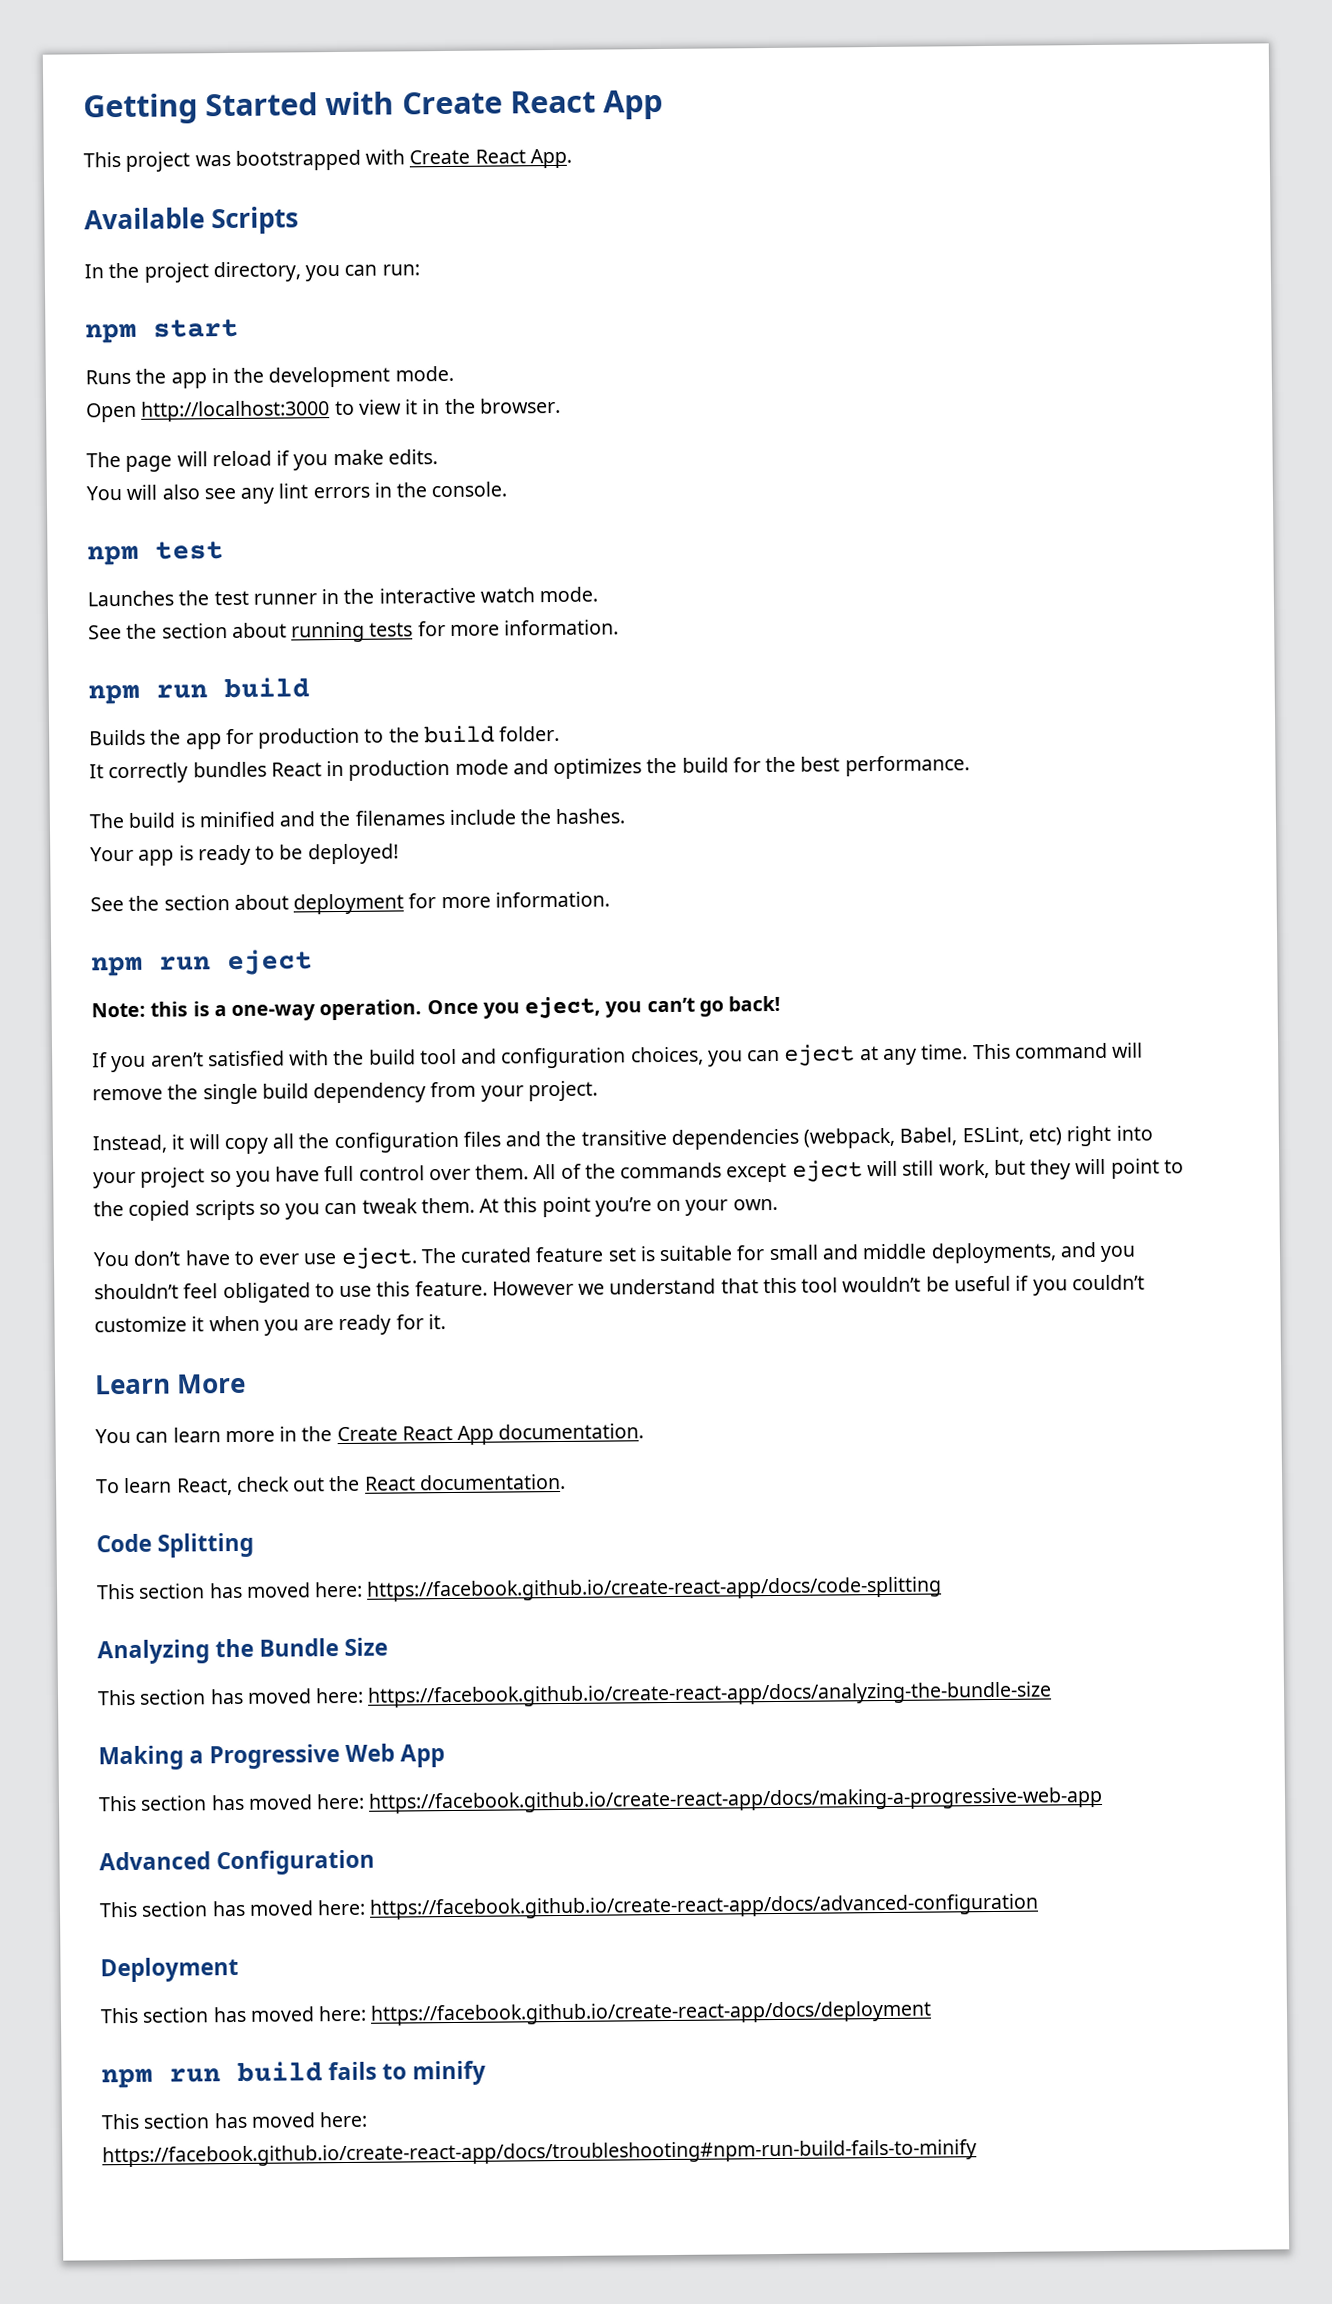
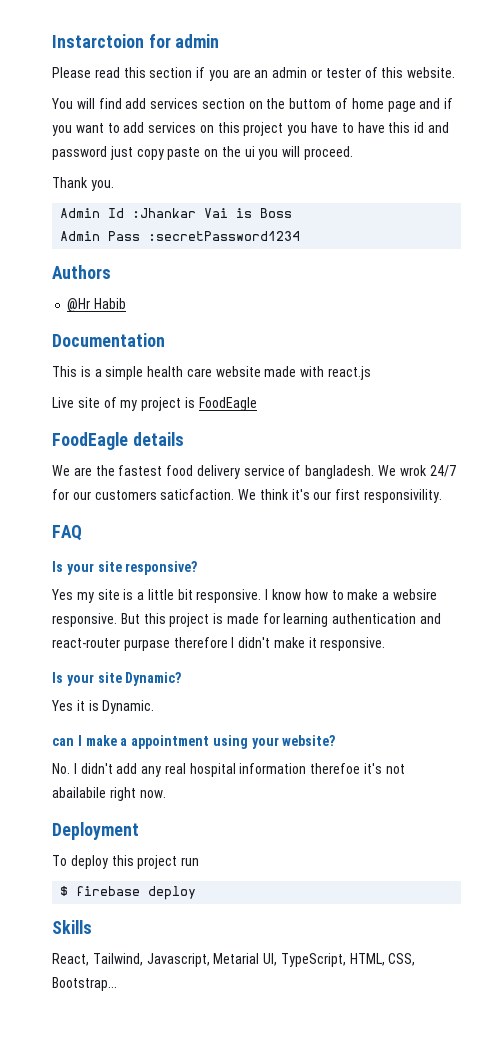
- Getting Started with Create React App
- This project was bootstrapped with Create React App.
- Available Scripts
- In the project directory, you can run:
- npm start
- Runs the app in the development mode.
- Open http://localhost:3000 to view it in the browser.
- The page will reload if you make edits.
- You will also see any lint errors in the console.
- npm test
- Launches the test runner in the interactive watch mode.
- See the section about running tests for more information.
- npm run build
- Builds the app for production to the build folder.
- It correctly bundles React in production mode and optimizes the build for the best performance.
- The build is minified and the filenames include the hashes.
- Your app is ready to be deployed!
- See the section about deployment for more information.
- npm run eject
- Note: this is a one-way operation. Once you eject, you can’t go back!
- If you aren’t satisfied with the build tool and configuration choices, you can eject at any time. This command will remove the single build dependency from your project.
- Instead, it will copy all the configuration files and the transitive dependencies (webpack, Babel, ESLint, etc) right into your project so you have full control over them. All of the commands except eject will still work, but they will point to the copied scripts so you can tweak them. At this point you’re on your own.
- You don’t have to ever use eject. The curated feature set is suitable for small and middle deployments, and you shouldn’t feel obligated to use this feature. However we understand that this tool wouldn’t be useful if you couldn’t customize it when you are ready for it.
- Learn More
- You can learn more in the Create React App documentation.
- To learn React, check out the React documentation.
- Code Splitting
- This section has moved here: https://facebook.github.io/create-react-app/docs/code-splitting
- Analyzing the Bundle Size
- This section has moved here: https://facebook.github.io/create-react-app/docs/analyzing-the-bundle-size
- Making a Progressive Web App
- This section has moved here: https://facebook.github.io/create-react-app/docs/making-a-progressive-web-app
- Advanced Configuration
- This section has moved here: https://facebook.github.io/create-react-app/docs/advanced-configuration
+ Instarctoion for admin
+ Please read this section if you are an admin or tester of this website.
+ You will find add services section on the buttom of home page and if you want to add services on this project you have to have this id and password just copy paste on the ui you will proceed.
+ Thank you.
+ Admin Id :Jhankar Vai is Boss
+ Admin Pass :secretPassword1234
+ Authors
+ @Hr Habib
+ Documentation
+ This is a simple health care website made with react.js
+ Live site of my project is FoodEagle
+ FoodEagle details
+ We are the fastest food delivery service of bangladesh. We wrok 24/7 for our customers saticfaction. We think it's our first responsivility.
+ FAQ
+ Is your site responsive?
+ Yes my site is a little bit responsive. I know how to make a websire responsive. But this project is made for learning authentication and react-router purpase therefore I didn't make it responsive.
+ Is your site Dynamic?
+ Yes it is Dynamic.
+ can I make a appointment using your website?
+ No. I didn't add any real hospital information therefoe it's not abailabile right now.
  Deployment
- This section has moved here: https://facebook.github.io/create-react-app/docs/deployment
- npm run build fails to minify
- This section has moved here: https://facebook.github.io/create-react-app/docs/troubleshooting#npm-run-build-fails-to-minify
+ To deploy this project run
+ $ firebase deploy
+ Skills
+ React, Tailwind, Javascript, Metarial UI, TypeScript, HTML, CSS, Bootstrap...

